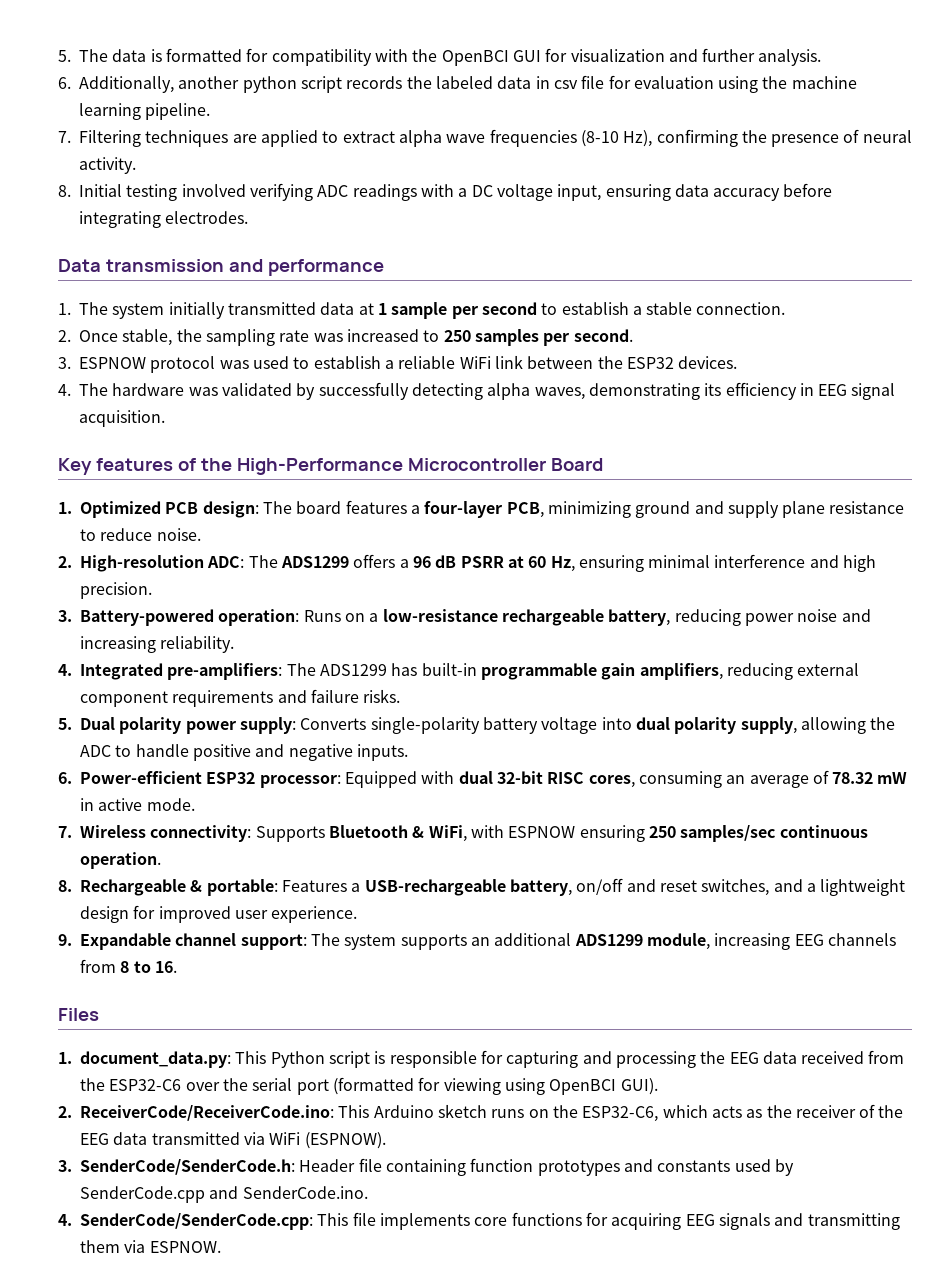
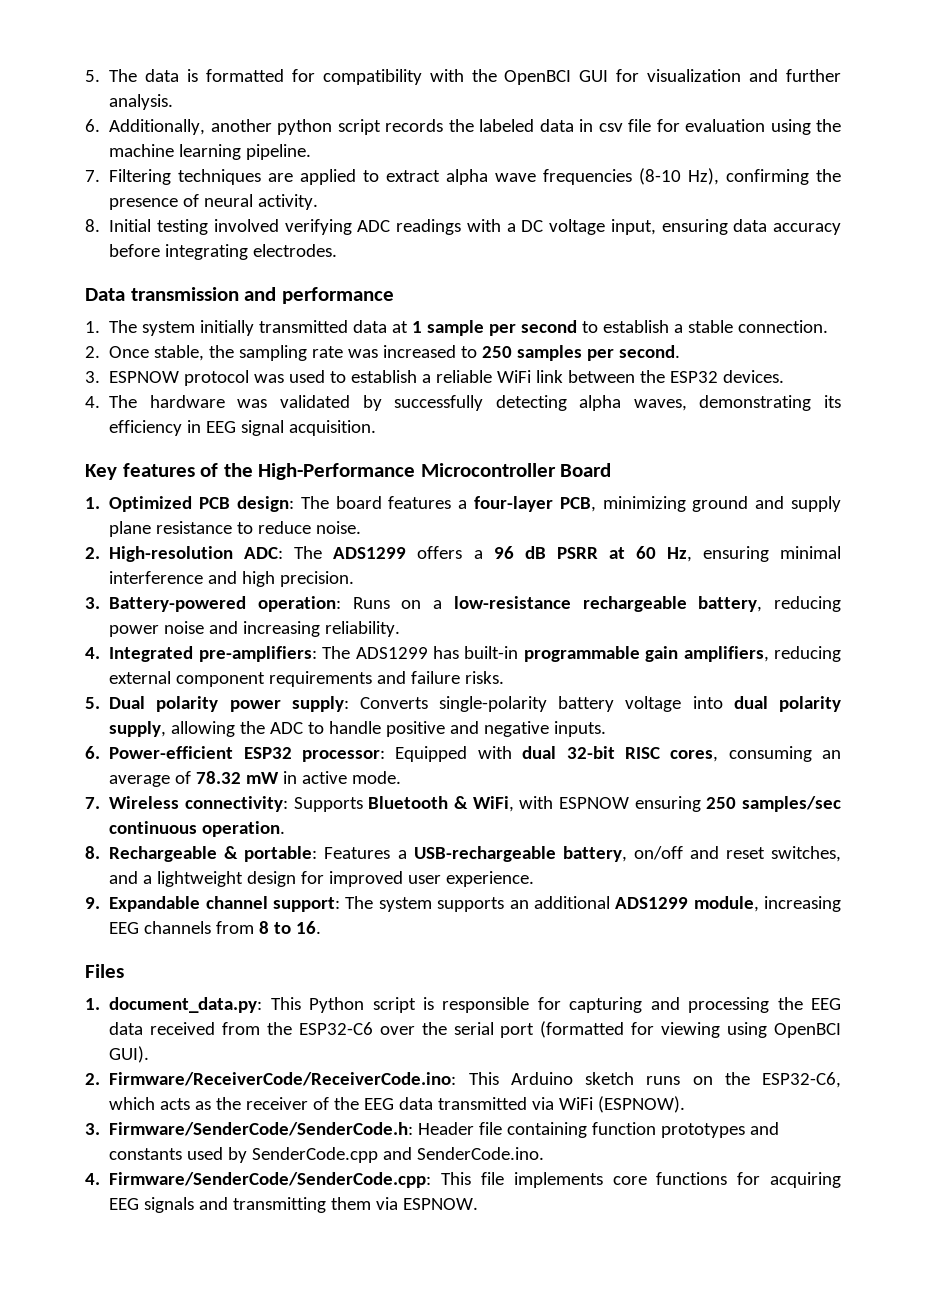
- 2. ReceiverCode/ReceiverCode.ino: This Arduino sketch runs on the ESP32-C6, which acts as the receiver of the EEG data transmitted via WiFi (ESPNOW).
+ 2. Firmware/ReceiverCode/ReceiverCode.ino: This Arduino sketch runs on the ESP32-C6, which acts as the receiver of the EEG data transmitted via WiFi (ESPNOW).
- 3. SenderCode/SenderCode.h: Header file containing function prototypes and constants used by SenderCode.cpp and SenderCode.ino.
+ 3. Firmware/SenderCode/SenderCode.h: Header file containing function prototypes and constants used by SenderCode.cpp and SenderCode.ino.
- 4. SenderCode/SenderCode.cpp: This file implements core functions for acquiring EEG signals and transmitting them via ESPNOW.
+ 4. Firmware/SenderCode/SenderCode.cpp: This file implements core functions for acquiring EEG signals and transmitting them via ESPNOW.

